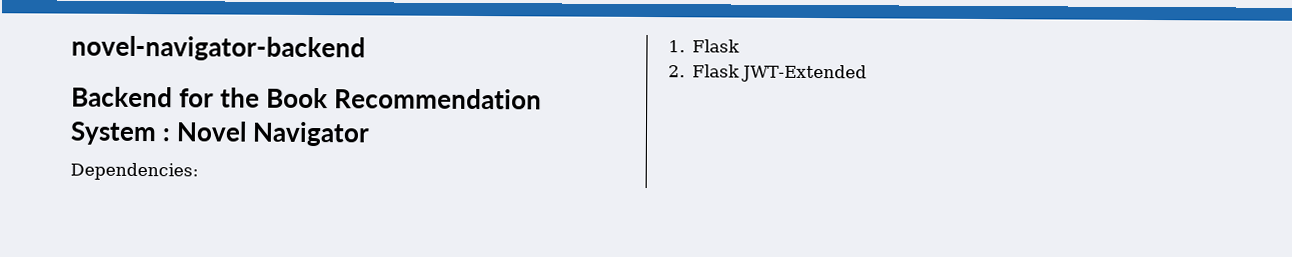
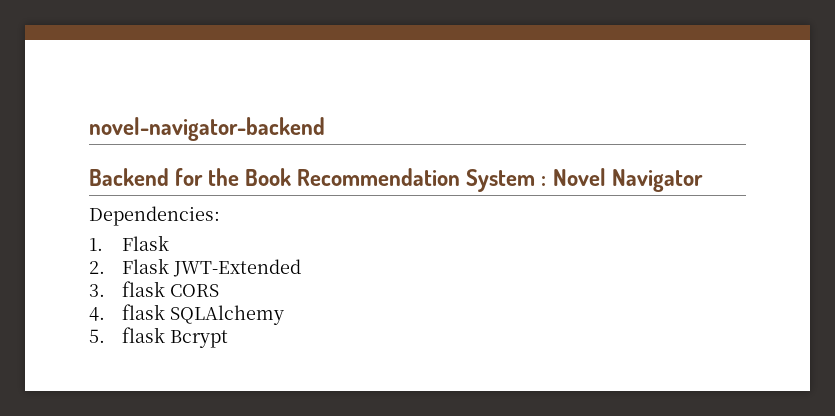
+ 3. flask CORS
+ 4. flask SQLAlchemy
+ 5. flask Bcrypt

